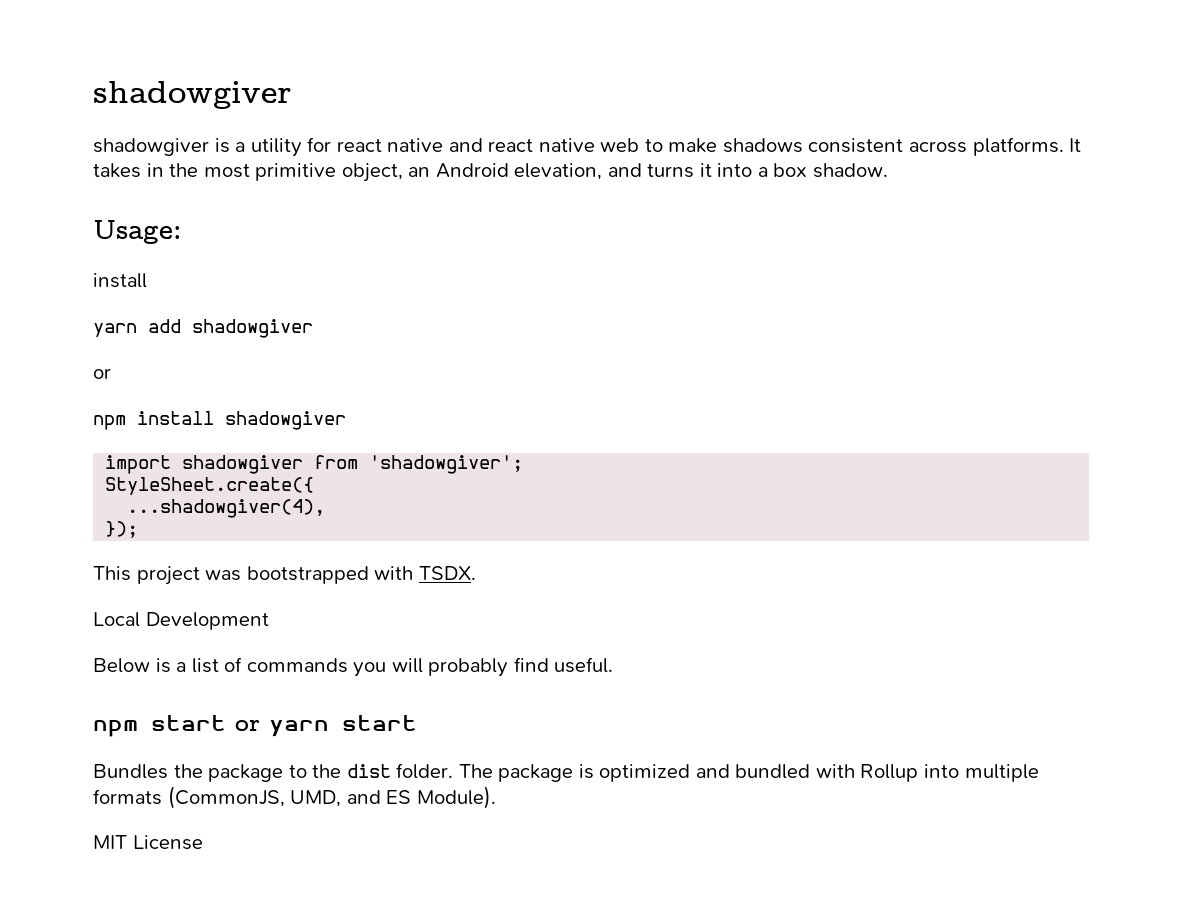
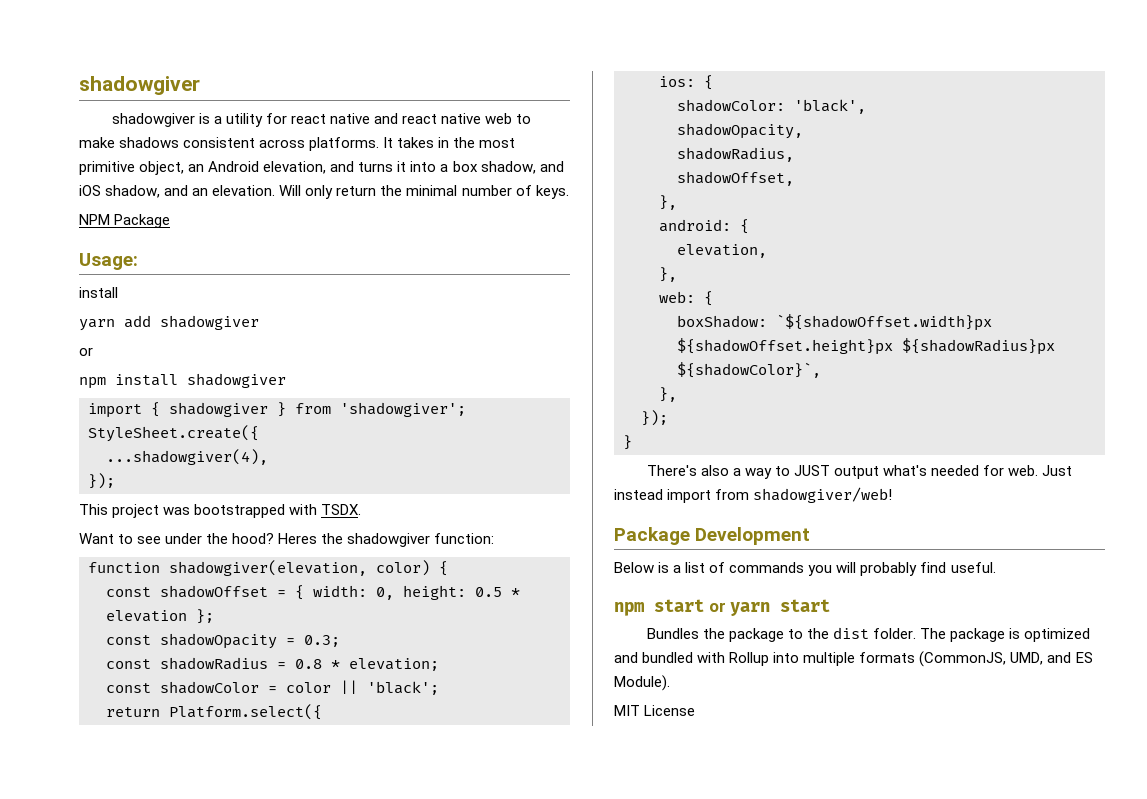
- It takes in the most primitive object, an Android elevation, and turns it into a box shadow.
+ It takes in the most primitive object, an Android elevation, and turns it into a box shadow, and iOS shadow, and an elevation. Will only return the minimal number of keys.
+ NPM Package
- import shadowgiver from 'shadowgiver';
+ import { shadowgiver } from 'shadowgiver';
- Local Development
+ Want to see under the hood? Heres the shadowgiver function:
+ function shadowgiver(elevation, color) {
+ const shadowOffset = { width: 0, height: 0.5 * elevation };
+ const shadowOpacity = 0.3;
+ const shadowRadius = 0.8 * elevation;
+ const shadowColor = color || 'black';
+ return Platform.select({
+ ios: {
+ shadowColor: 'black',
+ shadowOpacity,
+ shadowRadius,
+ shadowOffset,
+ },
+ android: {
+ elevation,
+ },
+ web: {
+ boxShadow: `${shadowOffset.width}px ${shadowOffset.height}px ${shadowRadius}px ${shadowColor}`,
+ },
+ });
+ }
+ There's also a way to JUST output what's needed for web. Just instead import from shadowgiver/web!
+ Package Development

